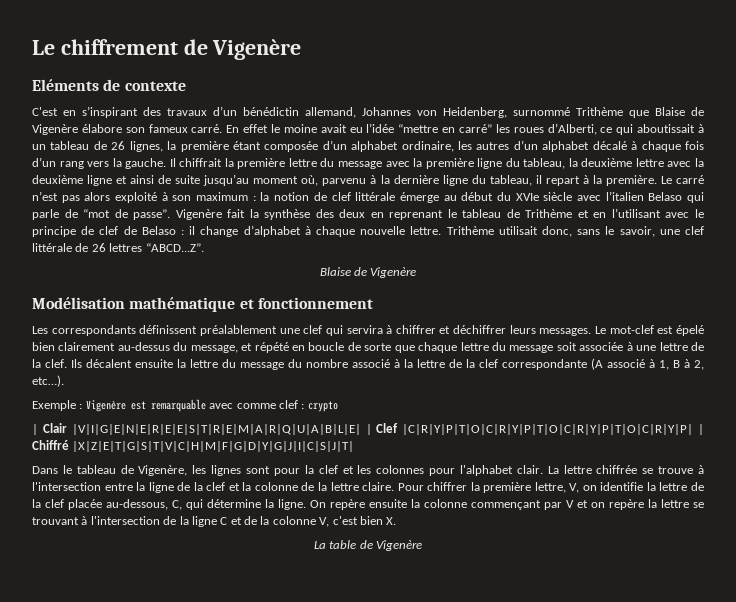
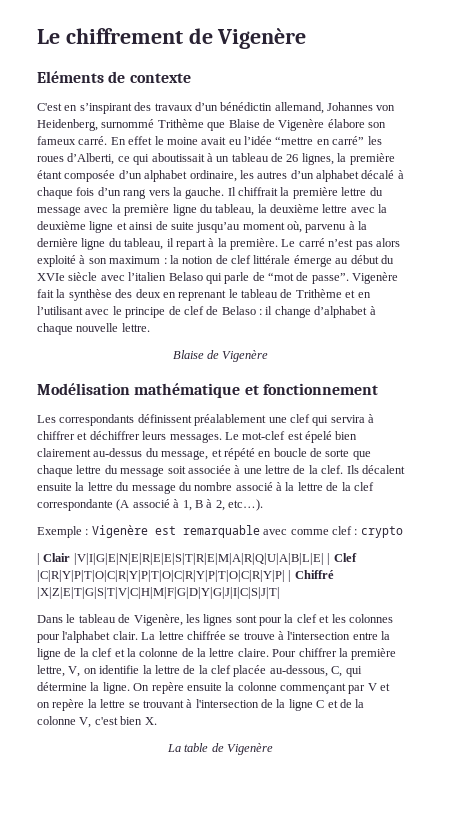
- Trithème utilisait donc, sans le savoir, une clef littérale de 26 lettres “ABCD...Z”.

